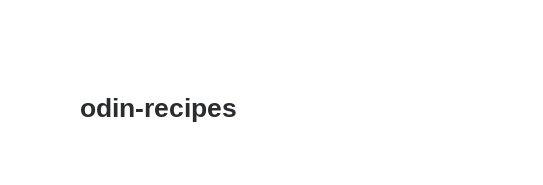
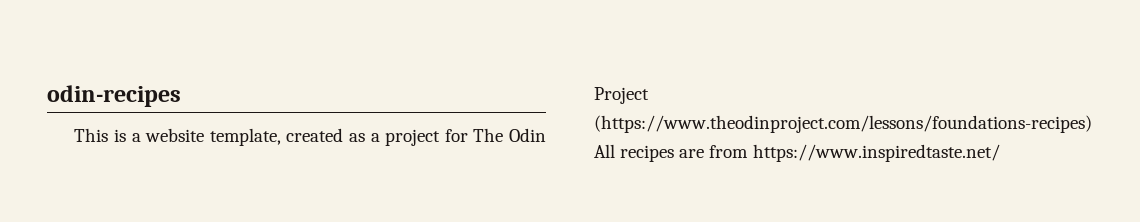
+ This is a website template, created as a project for The Odin Project (https://www.theodinproject.com/lessons/foundations-recipes) All recipes are from https://www.inspiredtaste.net/

